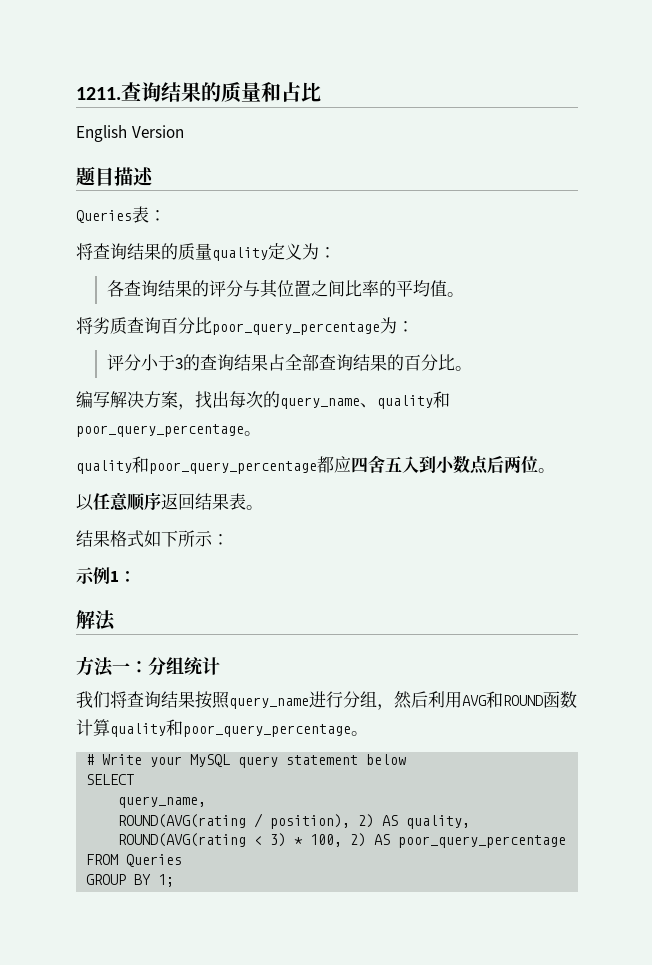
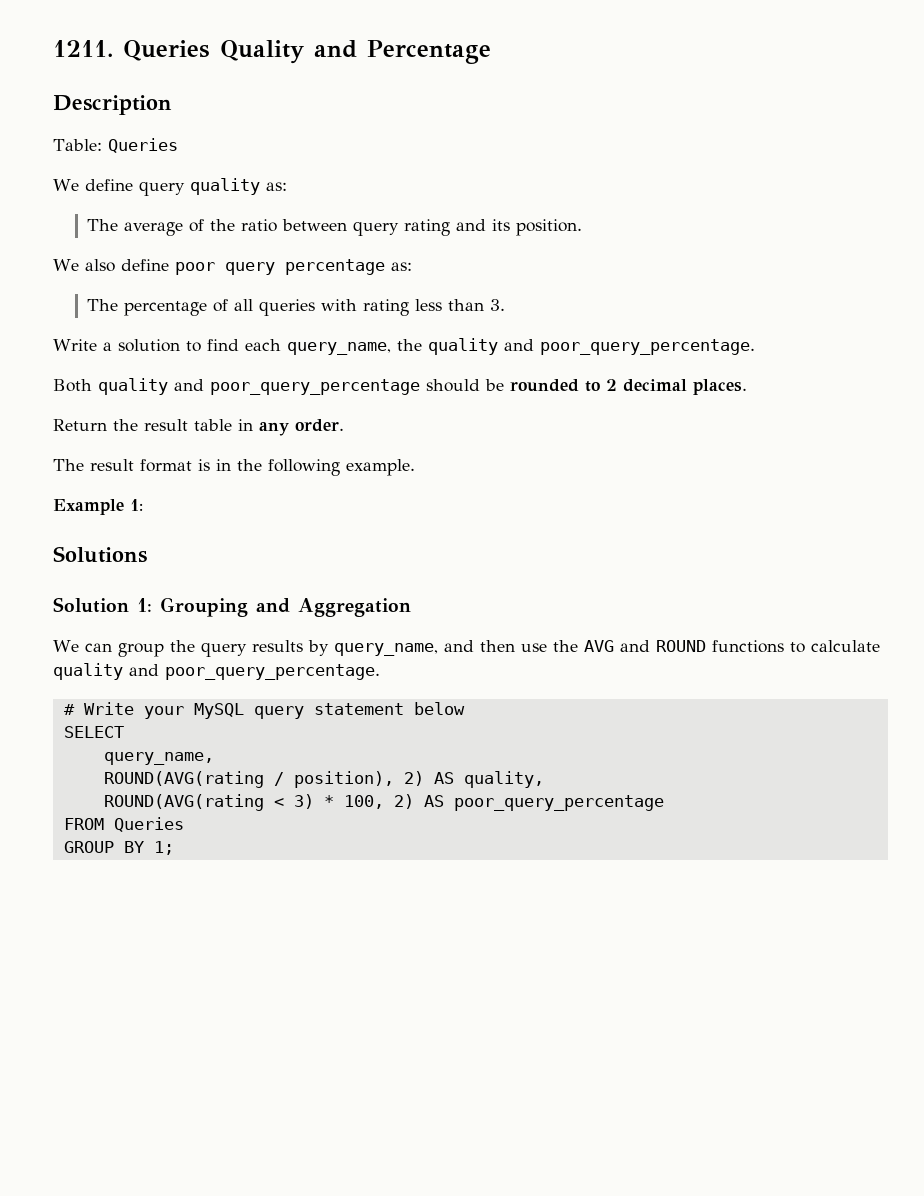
- 查询结果的质量和占比
- English Version
- 题目描述
- Queries表：
- 将查询结果的质量quality定义为：
- 各查询结果的评分与其位置之间比率的平均值。
- 将劣质查询百分比poor_query_percentage为：
- 评分小于3的查询结果占全部查询结果的百分比。
- 编写解决方案，找出每次的query_name、quality和poor_query_percentage。
- quality和poor_query_percentage都应四舍五入到小数点后两位。
- 以任意顺序返回结果表。
- 结果格式如下所示：
- 示例1：
- 解法
- 方法一：分组统计
- 我们将查询结果按照query_name进行分组，然后利用AVG和ROUND函数计算quality和poor_query_percentage。
+ Queries Quality and Percentage
+ Description
+ Table: Queries
+ We define query quality as:
+ The average of the ratio between query rating and its position.
+ We also define poor query percentage as:
+ The percentage of all queries with rating less than 3.
+ Write a solution to find each query_name, the quality and poor_query_percentage.
+ Both quality and poor_query_percentage should be rounded to 2 decimal places.
+ Return the result table in any order.
+ The result format is in the following example.
+ Example 1:
+ Solutions
+ Solution 1: Grouping and Aggregation
+ We can group the query results by query_name, and then use the AVG and ROUND functions to calculate quality and poor_query_percentage.

